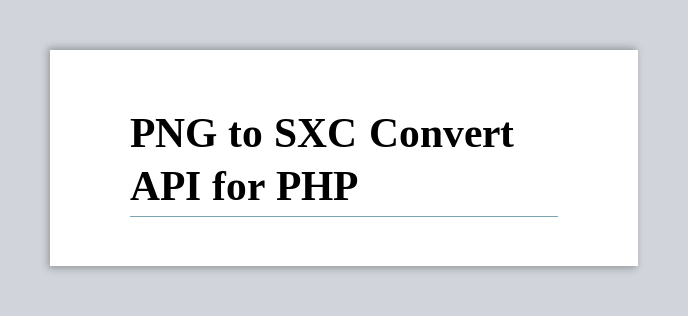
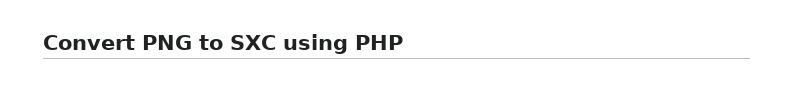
- PNG to SXC Convert API for PHP
+ Convert PNG to SXC using PHP

